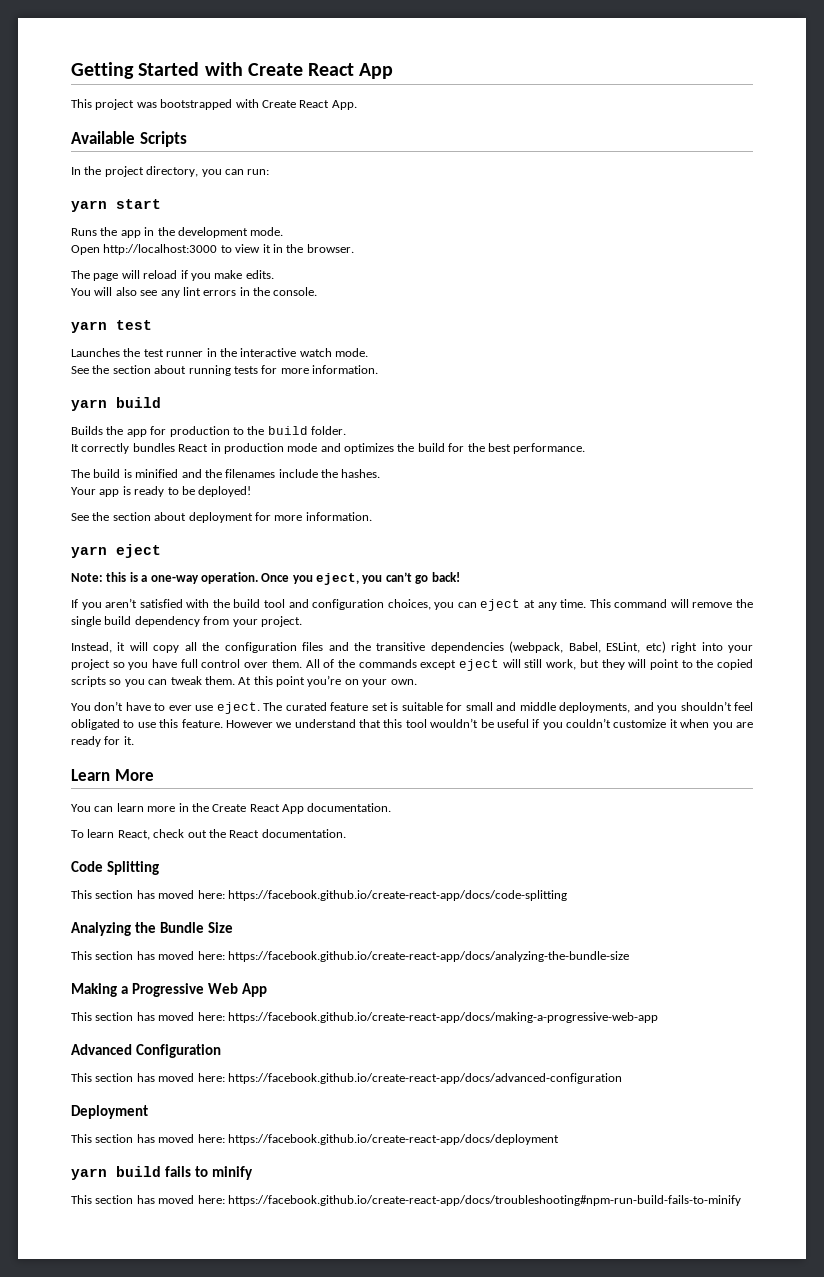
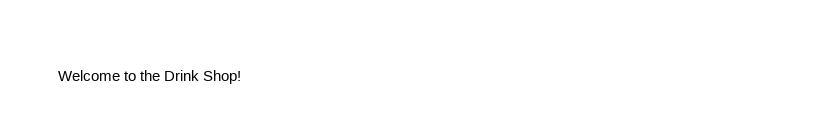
- Getting Started with Create React App
- This project was bootstrapped with Create React App.
- Available Scripts
- In the project directory, you can run:
- yarn start
- Runs the app in the development mode.
- Open http://localhost:3000 to view it in the browser.
- The page will reload if you make edits.
- You will also see any lint errors in the console.
- yarn test
- Launches the test runner in the interactive watch mode.
- See the section about running tests for more information.
- yarn build
- Builds the app for production to the build folder.
- It correctly bundles React in production mode and optimizes the build for the best performance.
- The build is minified and the filenames include the hashes.
- Your app is ready to be deployed!
- See the section about deployment for more information.
- yarn eject
- Note: this is a one-way operation. Once you eject, you can’t go back!
- If you aren’t satisfied with the build tool and configuration choices, you can eject at any time. This command will remove the single build dependency from your project.
- Instead, it will copy all the configuration files and the transitive dependencies (webpack, Babel, ESLint, etc) right into your project so you have full control over them. All of the commands except eject will still work, but they will point to the copied scripts so you can tweak them. At this point you’re on your own.
- You don’t have to ever use eject. The curated feature set is suitable for small and middle deployments, and you shouldn’t feel obligated to use this feature. However we understand that this tool wouldn’t be useful if you couldn’t customize it when you are ready for it.
- Learn More
- You can learn more in the Create React App documentation.
- To learn React, check out the React documentation.
- Code Splitting
- This section has moved here: https://facebook.github.io/create-react-app/docs/code-splitting
- Analyzing the Bundle Size
- This section has moved here: https://facebook.github.io/create-react-app/docs/analyzing-the-bundle-size
- Making a Progressive Web App
- This section has moved here: https://facebook.github.io/create-react-app/docs/making-a-progressive-web-app
- Advanced Configuration
- This section has moved here: https://facebook.github.io/create-react-app/docs/advanced-configuration
- Deployment
- This section has moved here: https://facebook.github.io/create-react-app/docs/deployment
- yarn build fails to minify
- This section has moved here: https://facebook.github.io/create-react-app/docs/troubleshooting#npm-run-build-fails-to-minify
+ Welcome to the Drink Shop!

